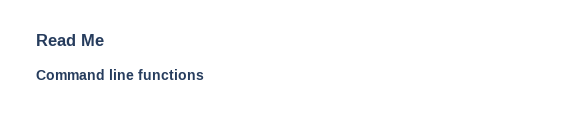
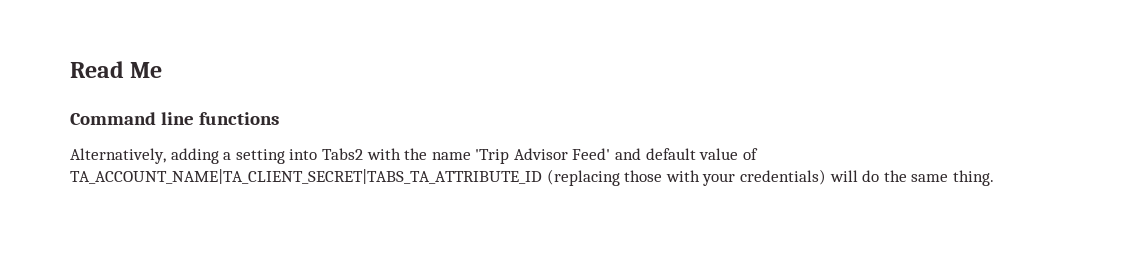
+ Alternatively, adding a setting into Tabs2 with the name 'Trip Advisor Feed' and default value of TA_ACCOUNT_NAME|TA_CLIENT_SECRET|TABS_TA_ATTRIBUTE_ID (replacing those with your credentials) will do the same thing.

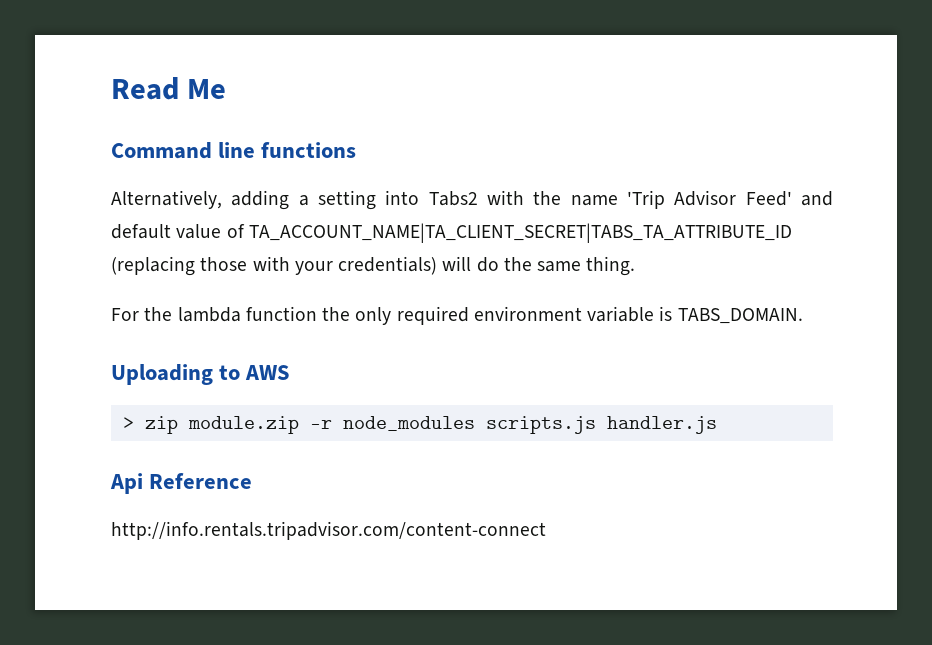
+ For the lambda function the only required environment variable is TABS_DOMAIN.
+ Uploading to AWS
+ > zip module.zip -r node_modules scripts.js handler.js
+ Api Reference
+ http://info.rentals.tripadvisor.com/content-connect

